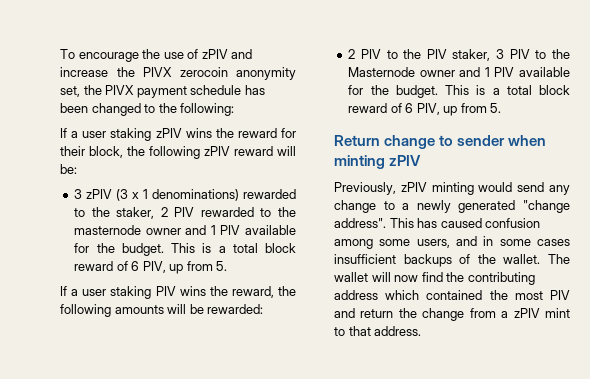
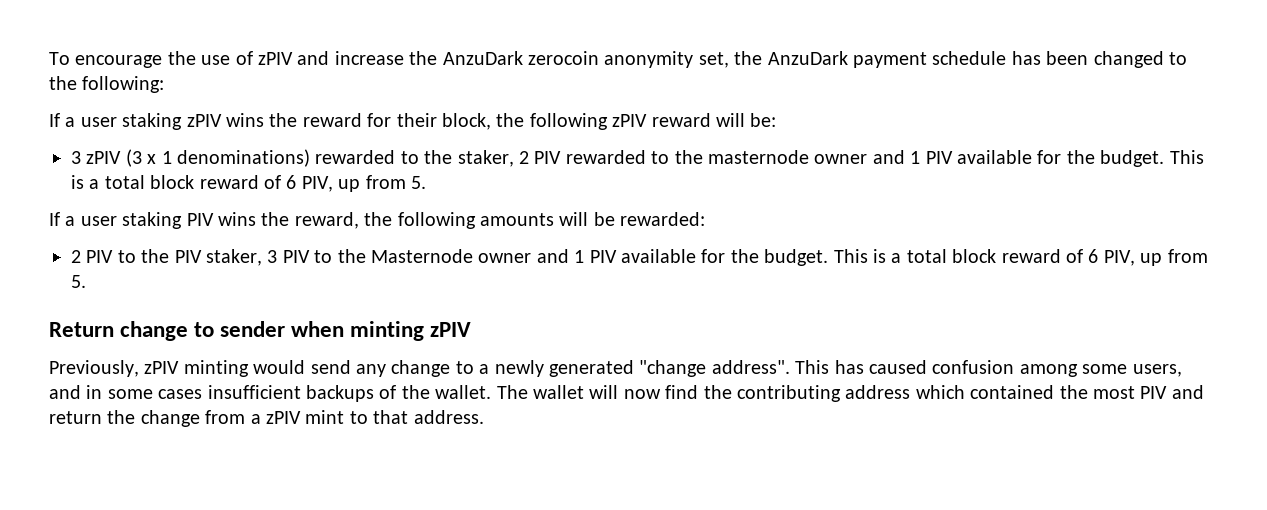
- To encourage the use of zPIV and increase the PIVX zerocoin anonymity set, the PIVX payment schedule has been changed to the following:
+ To encourage the use of zPIV and increase the AnzuDark zerocoin anonymity set, the AnzuDark payment schedule has been changed to the following:

